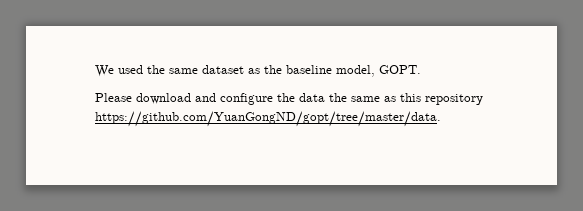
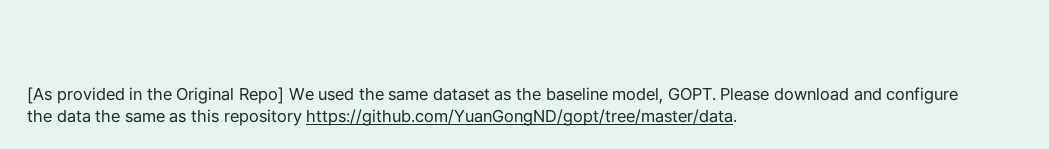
- We used the same dataset as the baseline model, GOPT.
- Please download and configure the data the same as this repository https://github.com/YuanGongND/gopt/tree/master/data.
+ [As provided in the Original Repo] We used the same dataset as the baseline model, GOPT. Please download and configure the data the same as this repository https://github.com/YuanGongND/gopt/tree/master/data.

